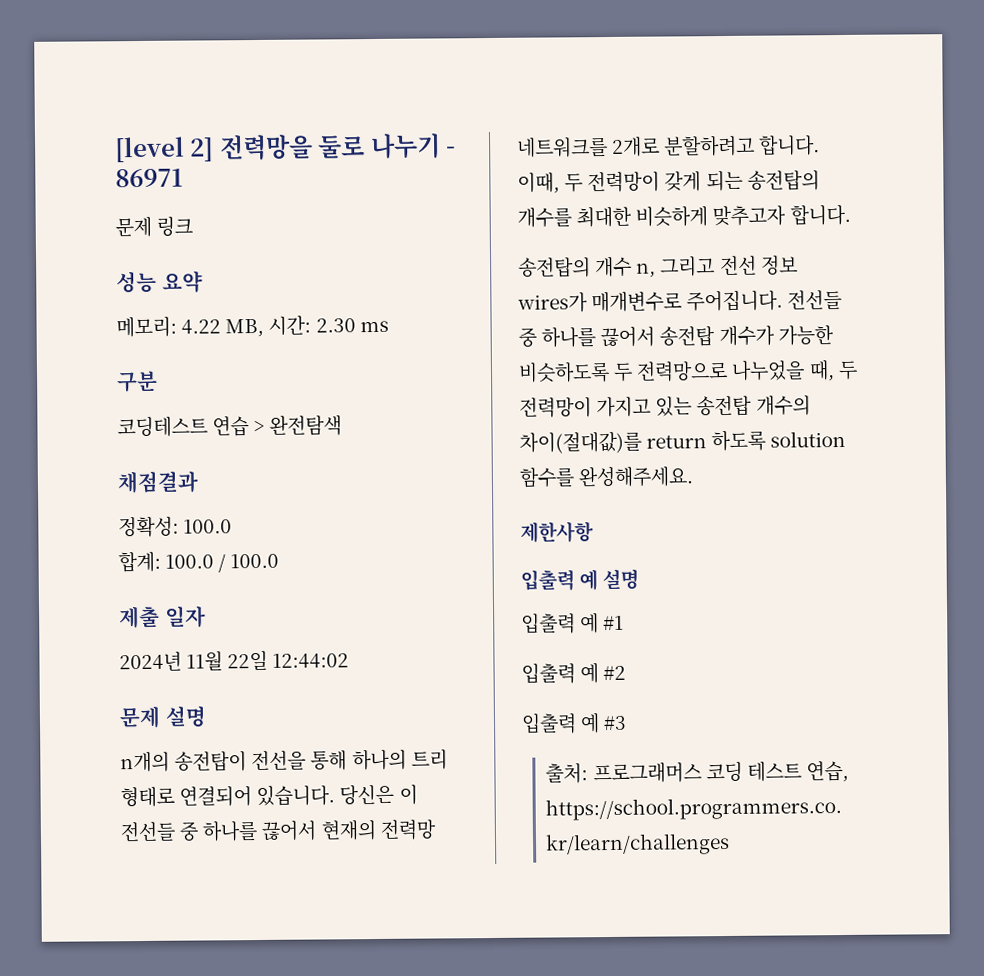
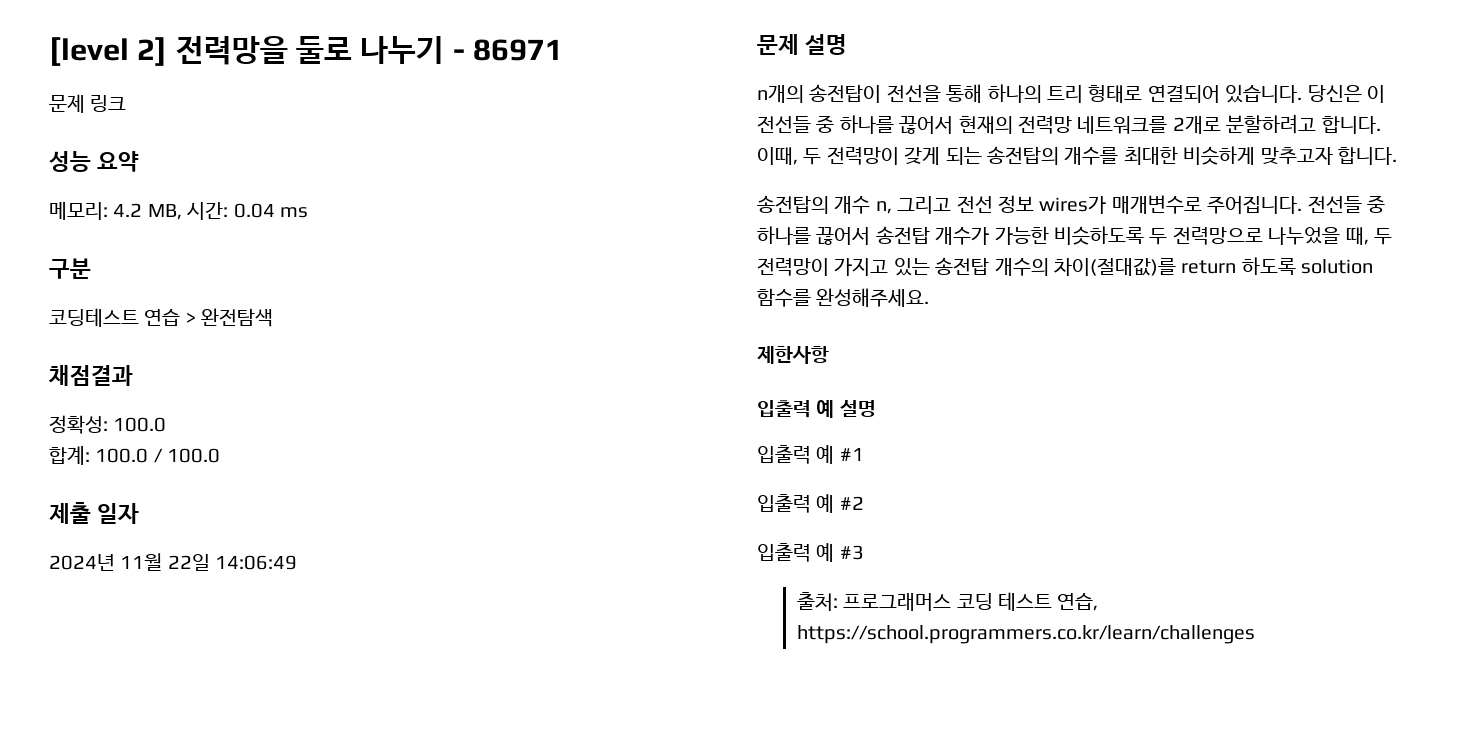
- 메모리: 4.22 MB, 시간: 2.30 ms
+ 메모리: 4.2 MB, 시간: 0.04 ms
- 2024년 11월 22일 12:44:02
+ 2024년 11월 22일 14:06:49

